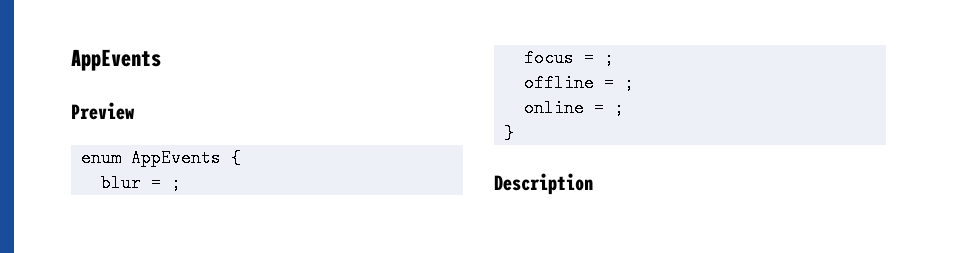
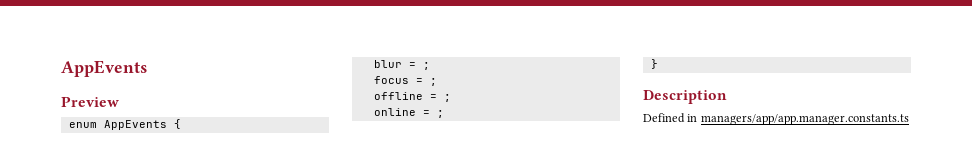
+ Defined in managers/app/app.manager.constants.ts

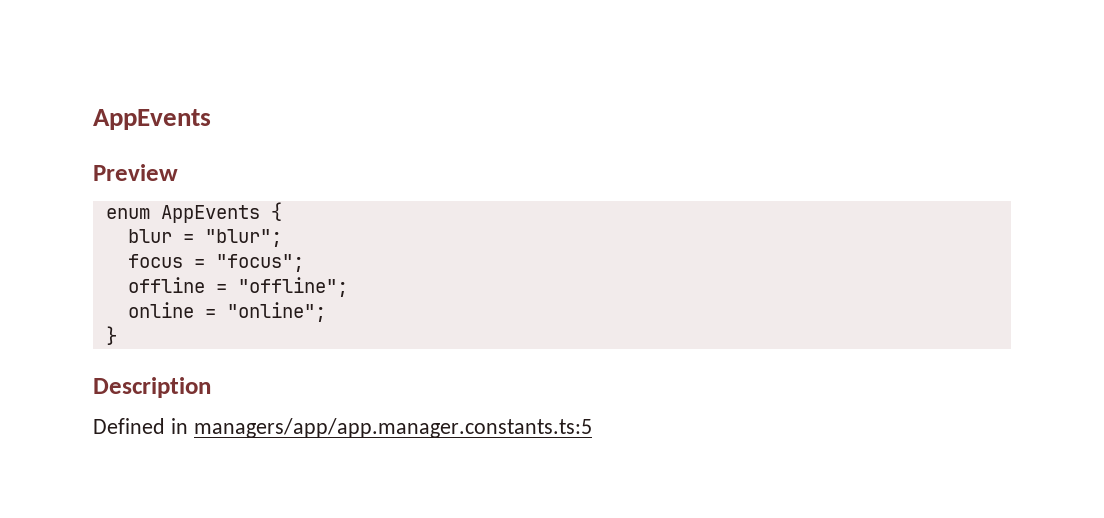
- blur = ;
+ blur = "blur";
- focus = ;
+ focus = "focus";
- offline = ;
+ offline = "offline";
- online = ;
+ online = "online";
- Defined in managers/app/app.manager.constants.ts
+ Defined in managers/app/app.manager.constants.ts:5

